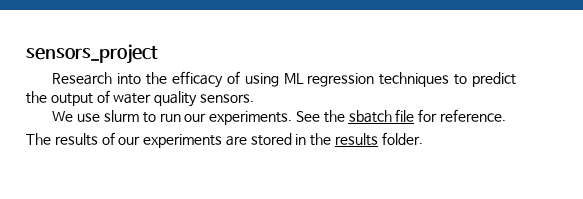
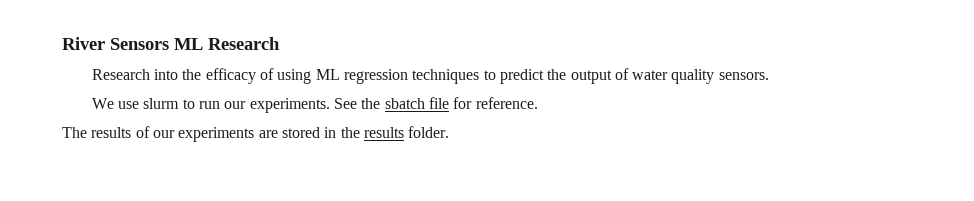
- sensors_project
+ River Sensors ML Research

